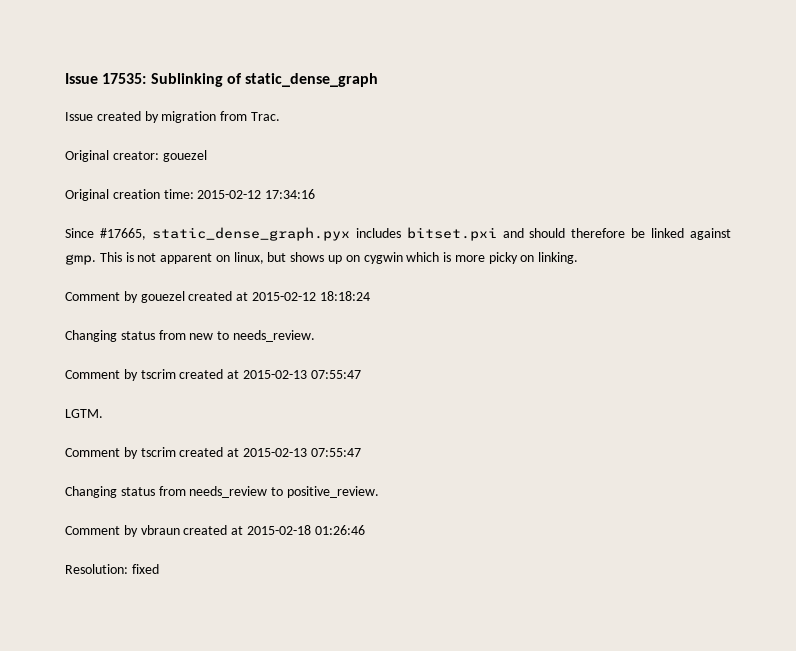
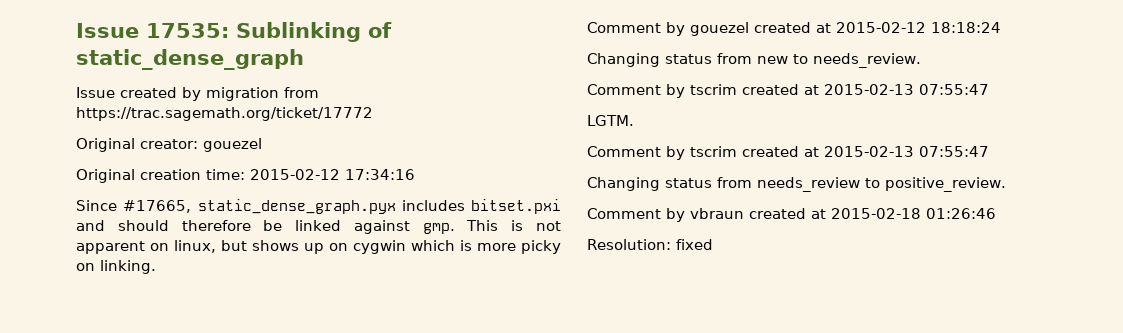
- Issue created by migration from Trac.
+ Issue created by migration from https://trac.sagemath.org/ticket/17772

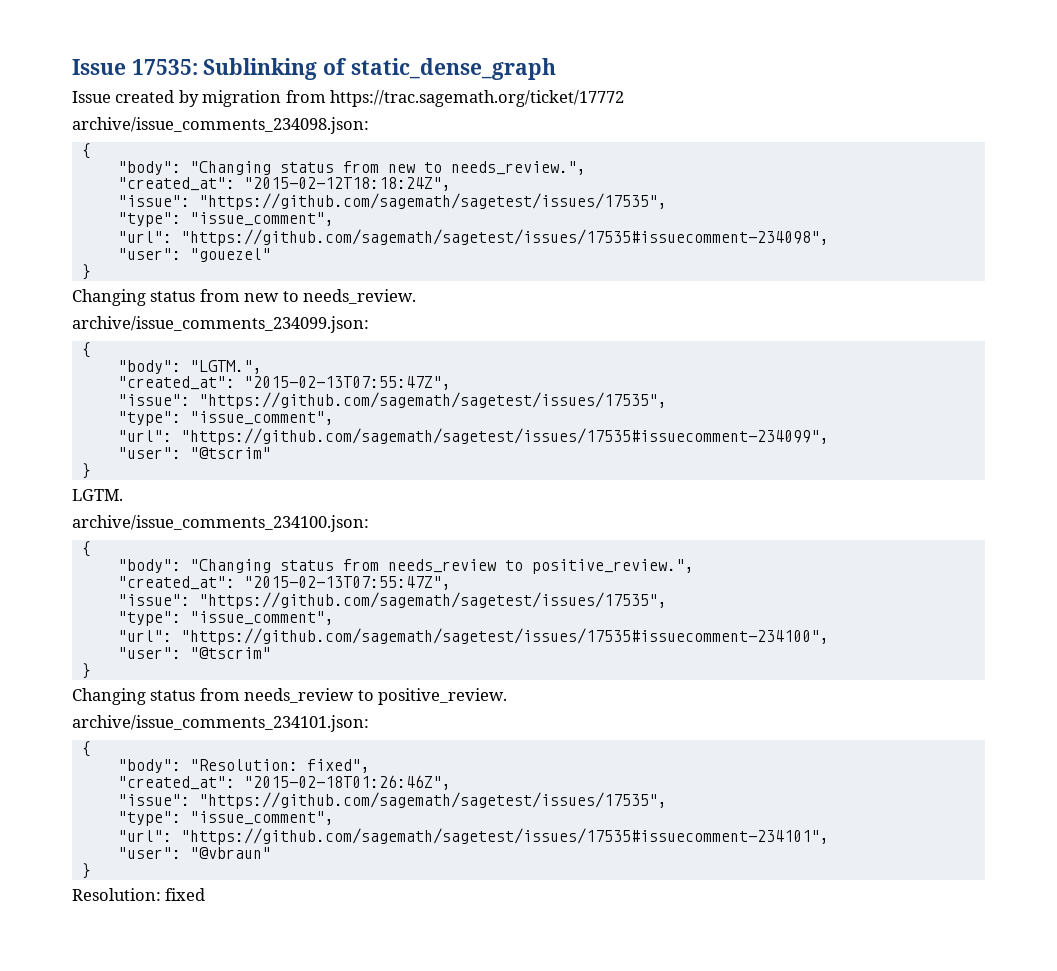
- Original creator: gouezel
- Original creation time: 2015-02-12 17:34:16
- Since #17665, static_dense_graph.pyx includes bitset.pxi and should therefore be linked against gmp. This is not apparent on linux, but shows up on cygwin which is more picky on linking.
- Comment by gouezel created at 2015-02-12 18:18:24
+ archive/issue_comments_234098.json:
+ {
+ "body": "Changing status from new to needs_review.",
+ "created_at": "2015-02-12T18:18:24Z",
+ "issue": "https://github.com/sagemath/sagetest/issues/17535",
+ "type": "issue_comment",
+ "url": "https://github.com/sagemath/sagetest/issues/17535#issuecomment-234098",
+ "user": "gouezel"
+ }
  Changing status from new to needs_review.
- Comment by tscrim created at 2015-02-13 07:55:47
+ archive/issue_comments_234099.json:
+ {
+ "body": "LGTM.",
+ "created_at": "2015-02-13T07:55:47Z",
+ "issue": "https://github.com/sagemath/sagetest/issues/17535",
+ "type": "issue_comment",
+ "url": "https://github.com/sagemath/sagetest/issues/17535#issuecomment-234099",
+ "user": "@tscrim"
+ }
  LGTM.
- Comment by tscrim created at 2015-02-13 07:55:47
+ archive/issue_comments_234100.json:
+ {
+ "body": "Changing status from needs_review to positive_review.",
+ "created_at": "2015-02-13T07:55:47Z",
+ "issue": "https://github.com/sagemath/sagetest/issues/17535",
+ "type": "issue_comment",
+ "url": "https://github.com/sagemath/sagetest/issues/17535#issuecomment-234100",
+ "user": "@tscrim"
+ }
- Comment by vbraun created at 2015-02-18 01:26:46
+ archive/issue_comments_234101.json:
+ {
+ "body": "Resolution: fixed",
+ "created_at": "2015-02-18T01:26:46Z",
+ "issue": "https://github.com/sagemath/sagetest/issues/17535",
+ "type": "issue_comment",
+ "url": "https://github.com/sagemath/sagetest/issues/17535#issuecomment-234101",
+ "user": "@vbraun"
+ }

